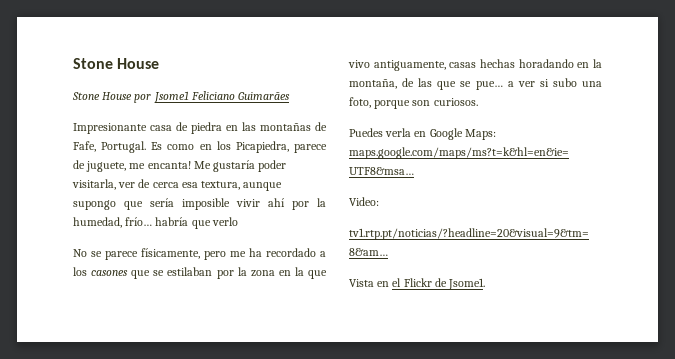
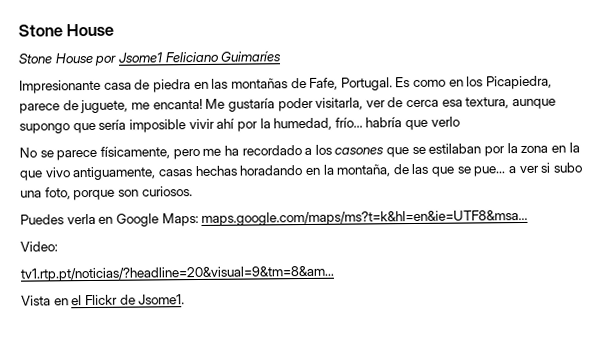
- Stone House por Jsome1 Feliciano Guimarães
+ Stone House por Jsome1 Feliciano Guimaríes

